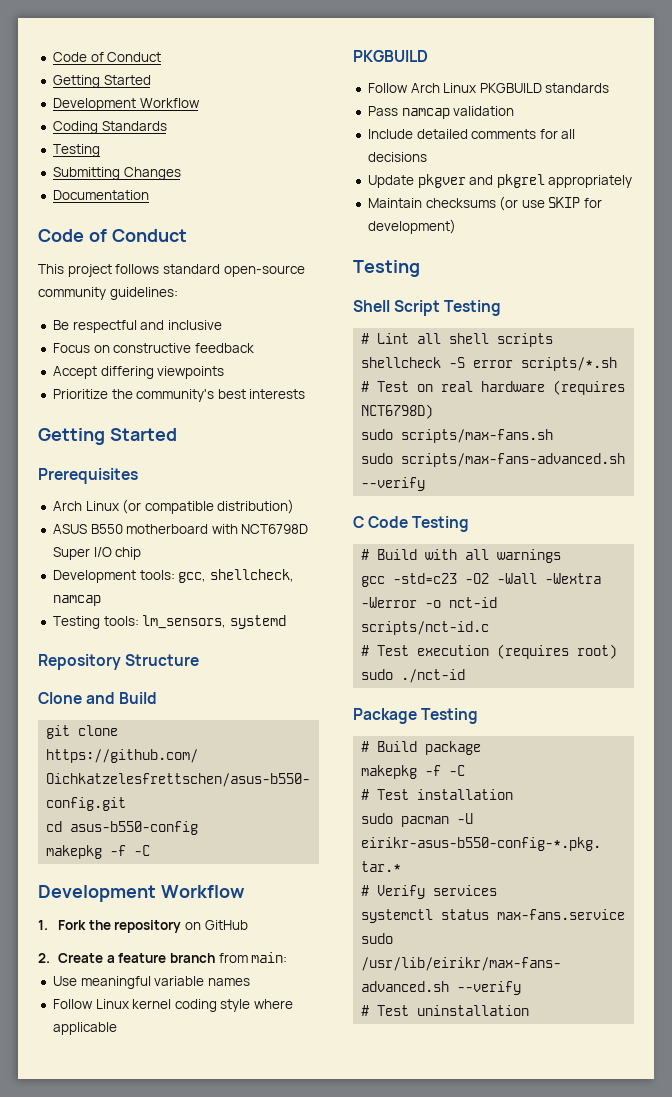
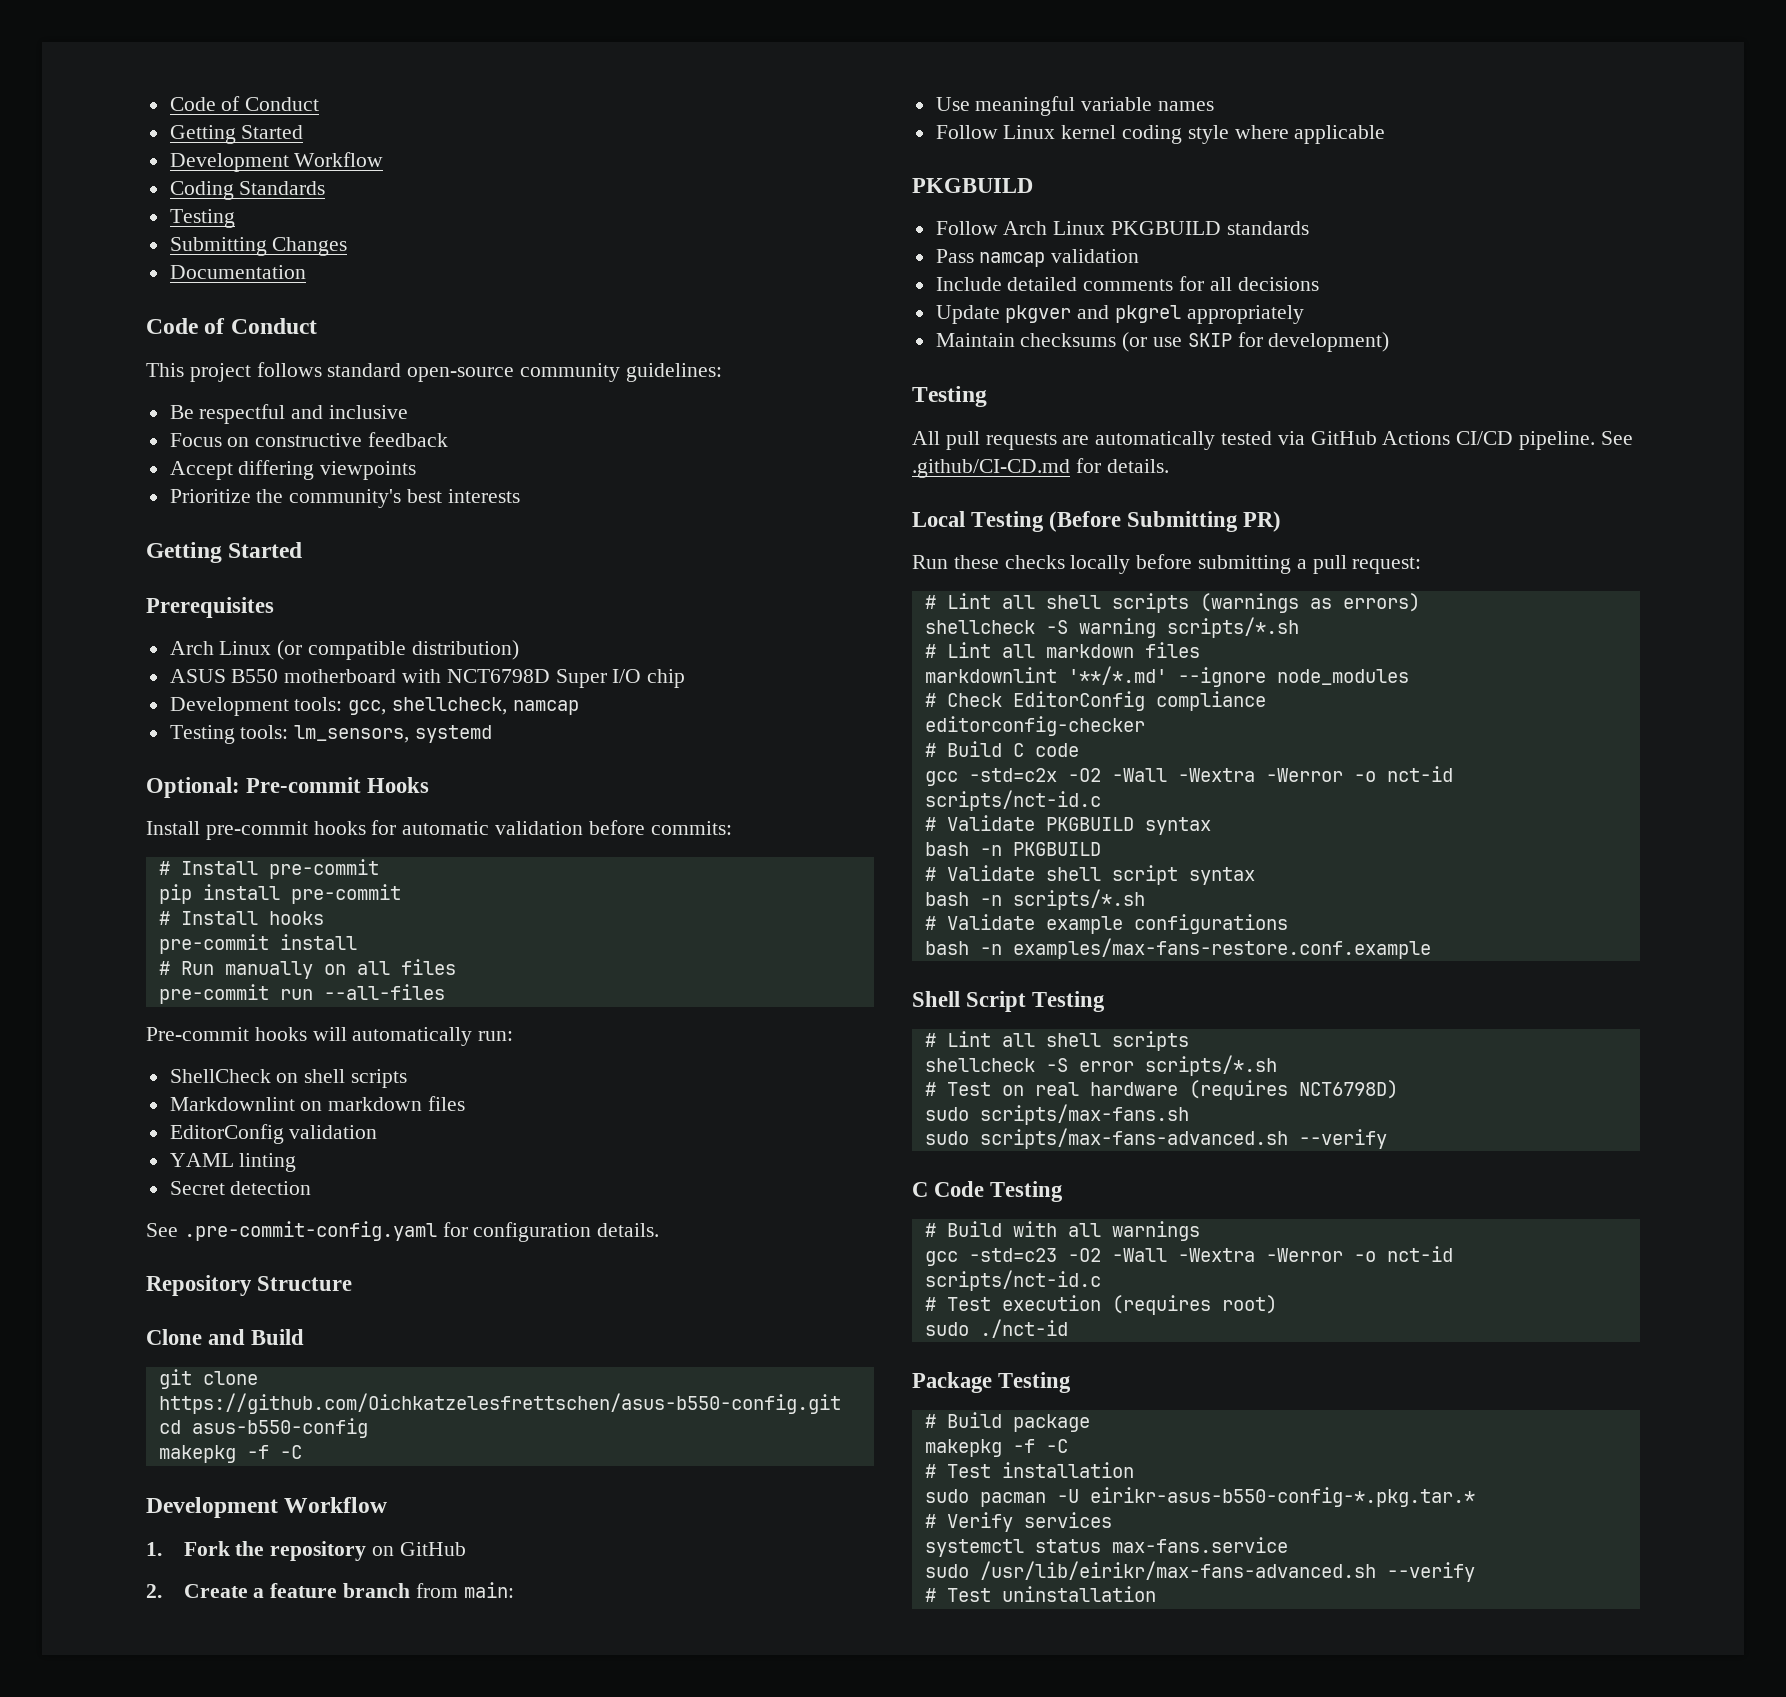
+ Optional: Pre-commit Hooks
+ Install pre-commit hooks for automatic validation before commits:
+ # Install pre-commit
+ pip install pre-commit
+ # Install hooks
+ pre-commit install
+ # Run manually on all files
+ pre-commit run --all-files
+ Pre-commit hooks will automatically run:
+ ShellCheck on shell scripts
+ Markdownlint on markdown files
+ EditorConfig validation
+ YAML linting
+ Secret detection
+ See .pre-commit-config.yaml for configuration details.
+ All pull requests are automatically tested via GitHub Actions CI/CD pipeline. See .github/CI-CD.md for details.
+ Local Testing (Before Submitting PR)
+ Run these checks locally before submitting a pull request:
+ # Lint all shell scripts (warnings as errors)
+ shellcheck -S warning scripts/*.sh
+ # Lint all markdown files
+ markdownlint '**/*.md' --ignore node_modules
+ # Check EditorConfig compliance
+ editorconfig-checker
+ # Build C code
+ gcc -std=c2x -O2 -Wall -Wextra -Werror -o nct-id scripts/nct-id.c
+ # Validate PKGBUILD syntax
+ bash -n PKGBUILD
+ # Validate shell script syntax
+ bash -n scripts/*.sh
+ # Validate example configurations
+ bash -n examples/max-fans-restore.conf.example

